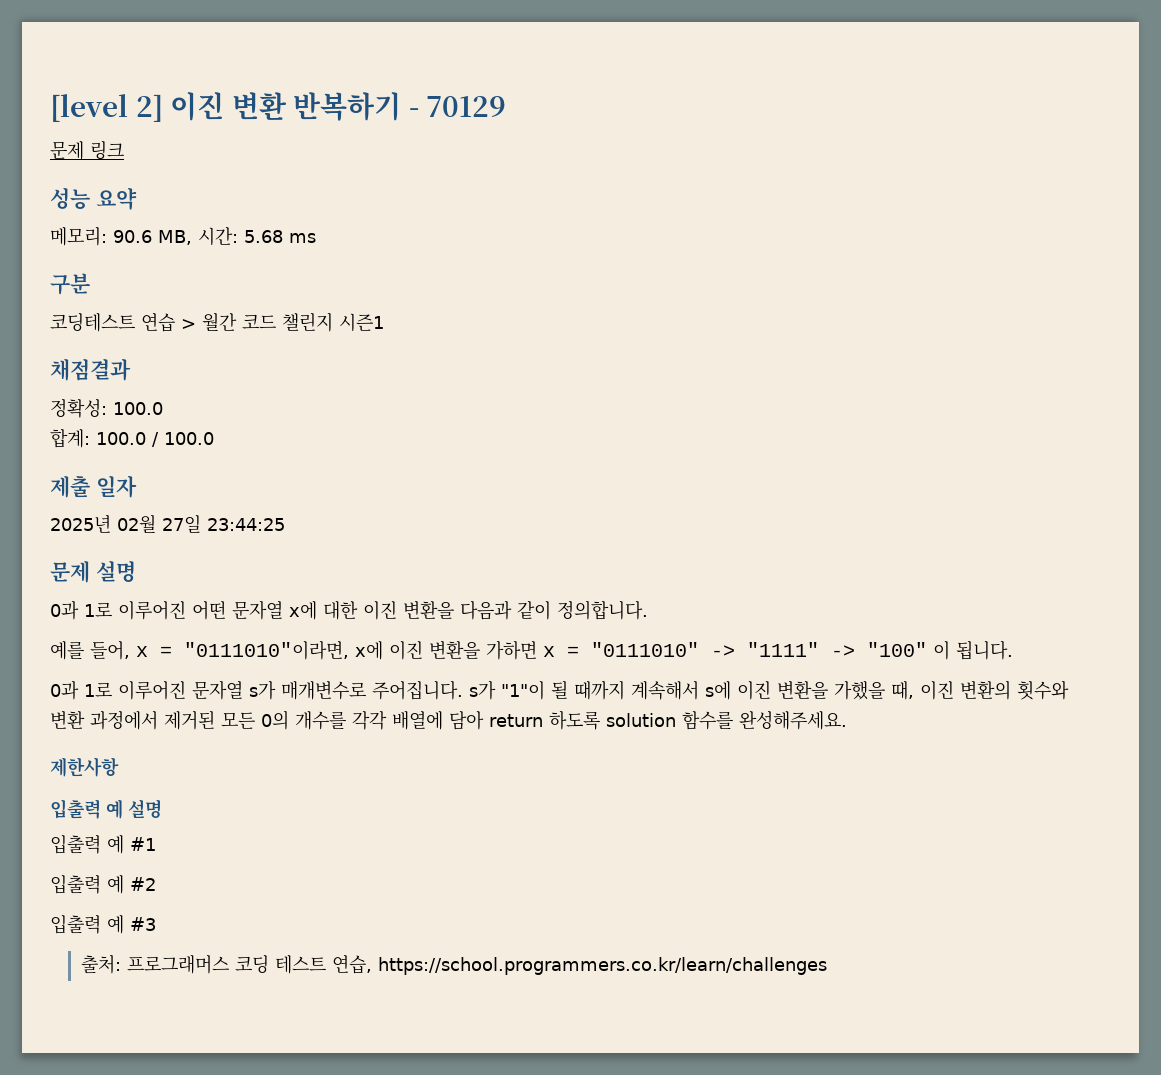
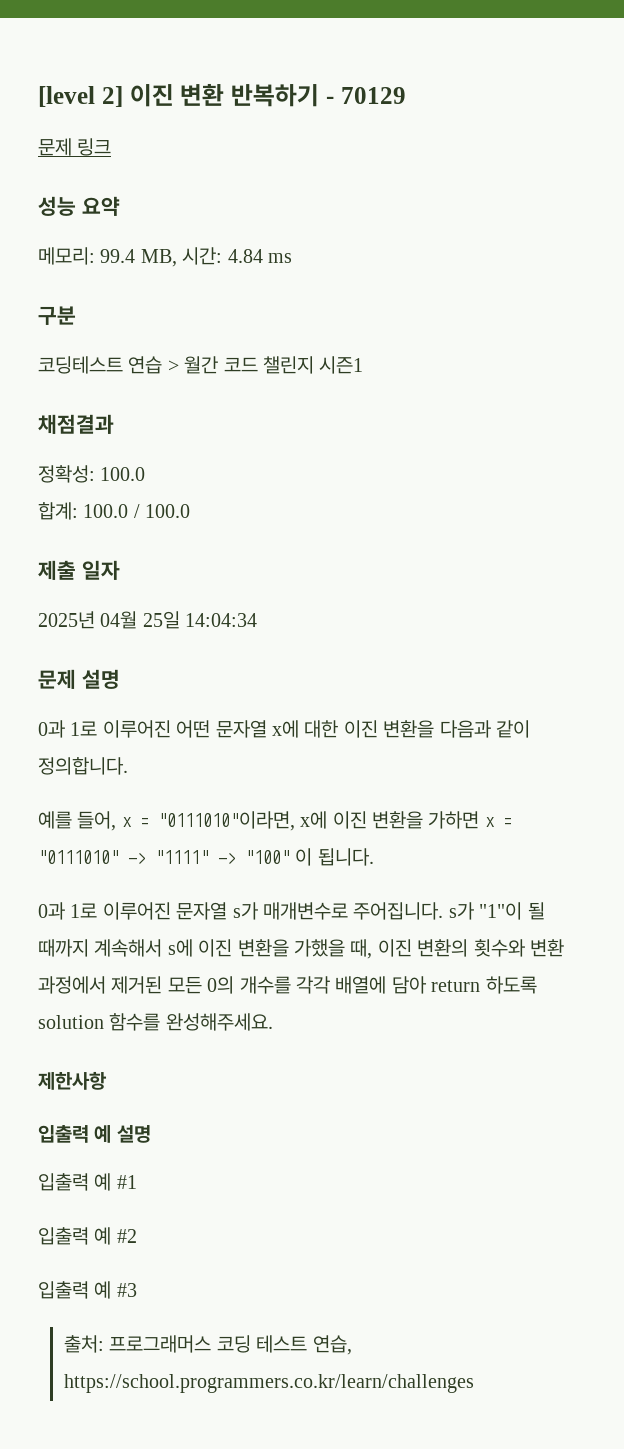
- 메모리: 90.6 MB, 시간: 5.68 ms
+ 메모리: 99.4 MB, 시간: 4.84 ms
- 2025년 02월 27일 23:44:25
+ 2025년 04월 25일 14:04:34

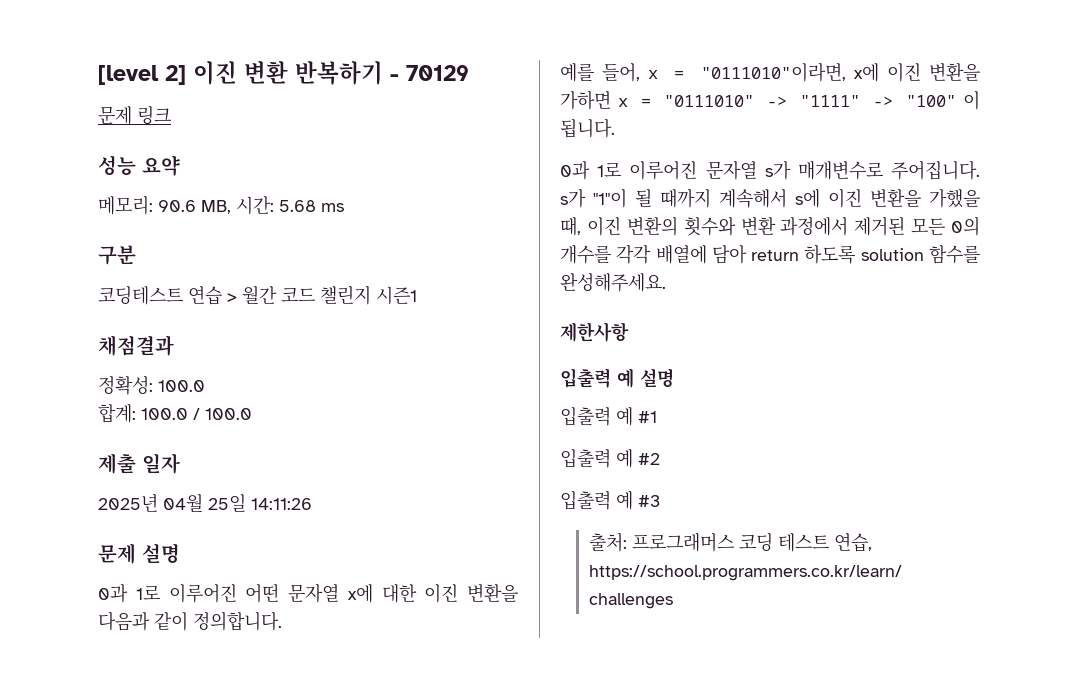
- 메모리: 99.4 MB, 시간: 4.84 ms
+ 메모리: 90.6 MB, 시간: 5.68 ms
- 2025년 04월 25일 14:04:34
+ 2025년 04월 25일 14:11:26

